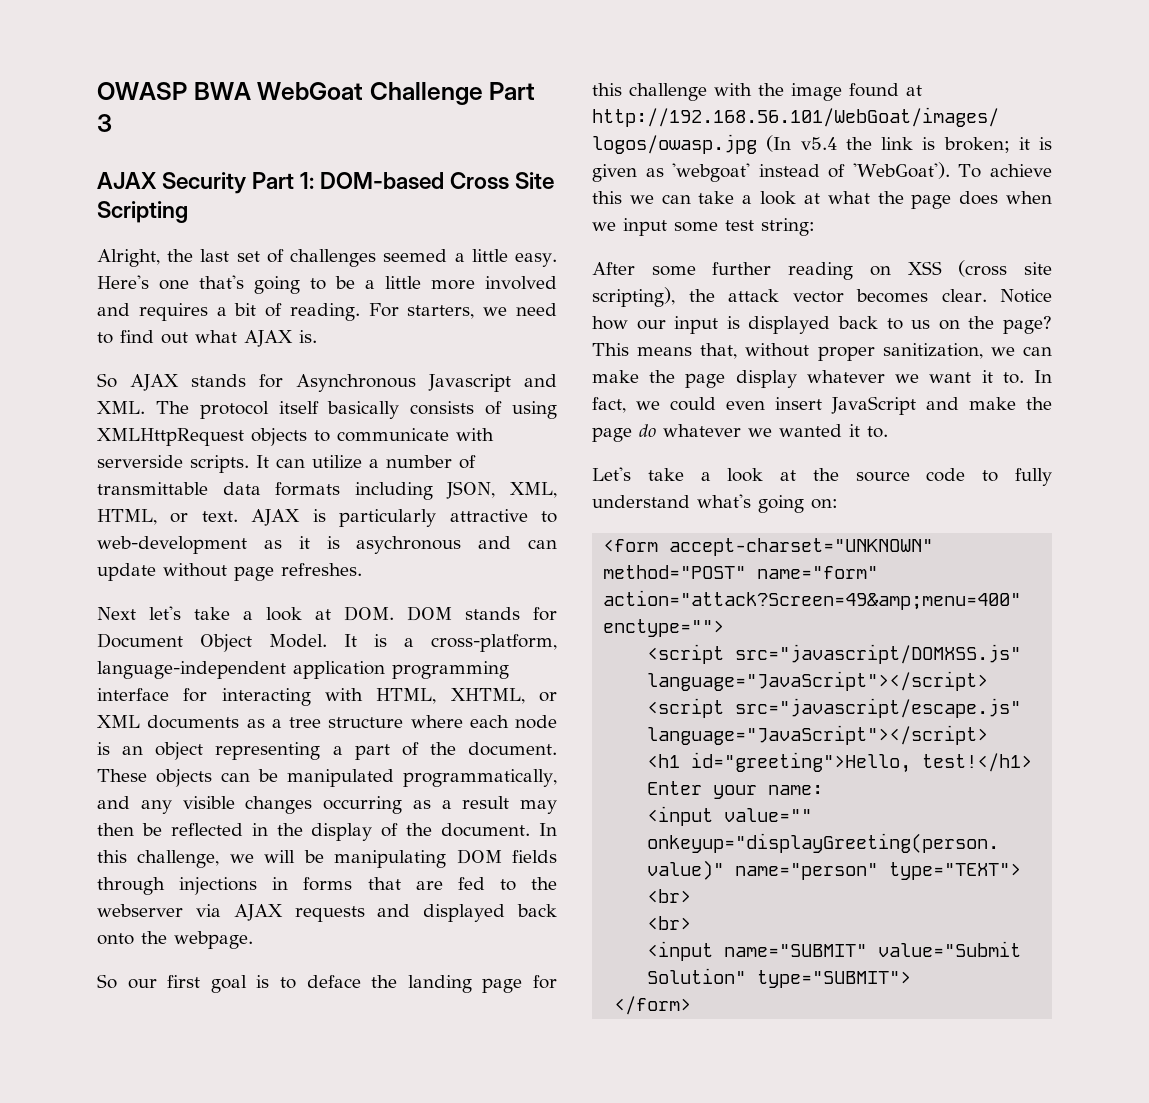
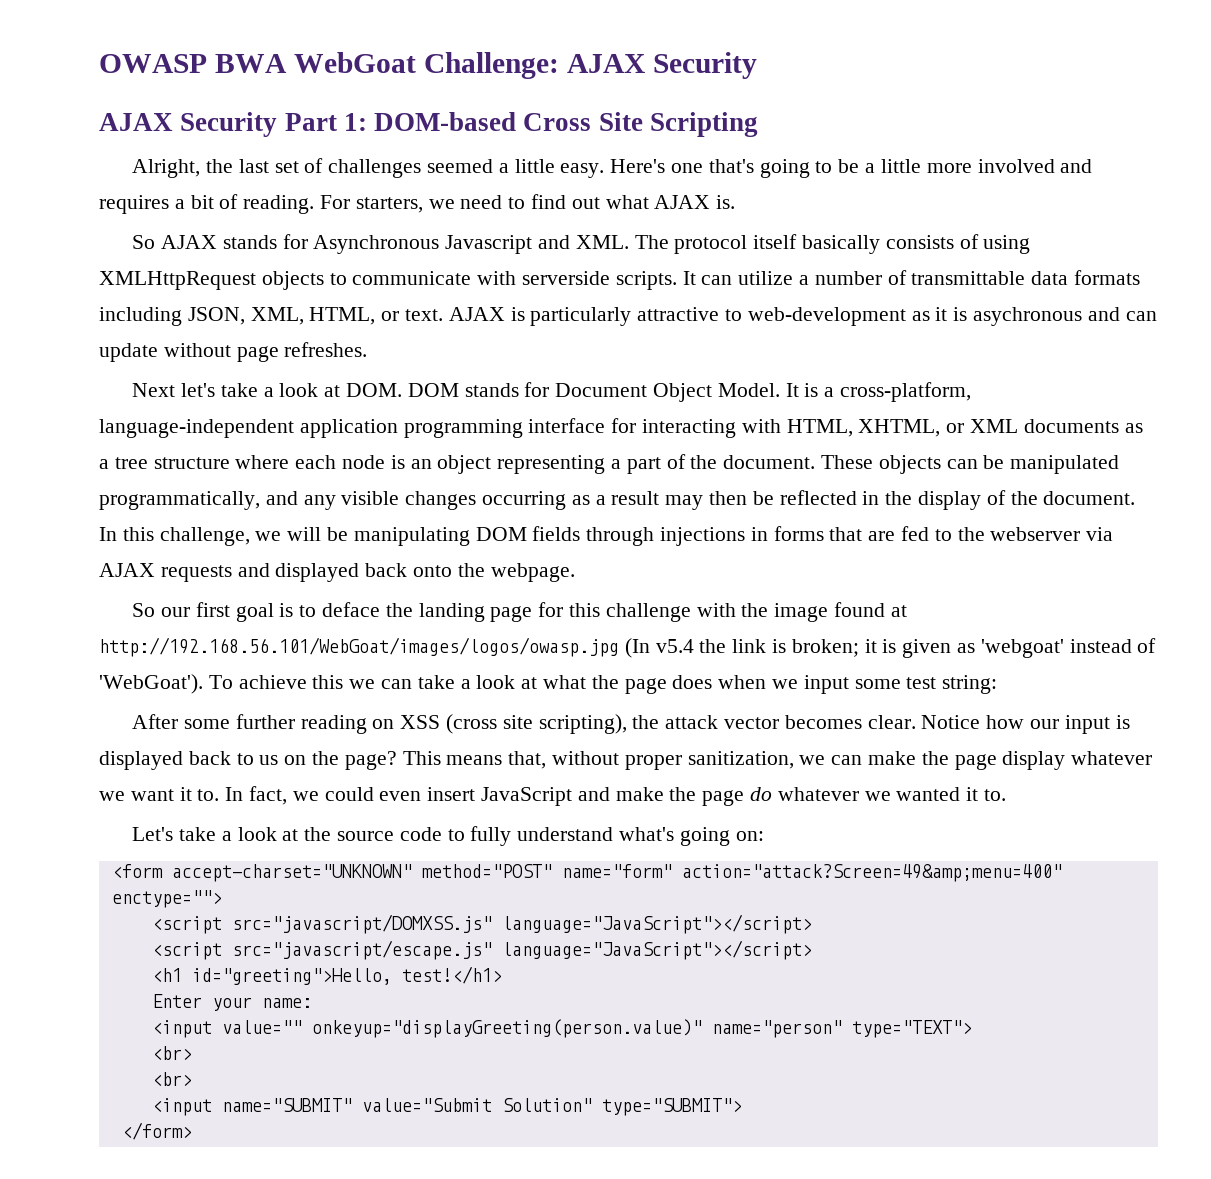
- OWASP BWA WebGoat Challenge Part 3
+ OWASP BWA WebGoat Challenge: AJAX Security

